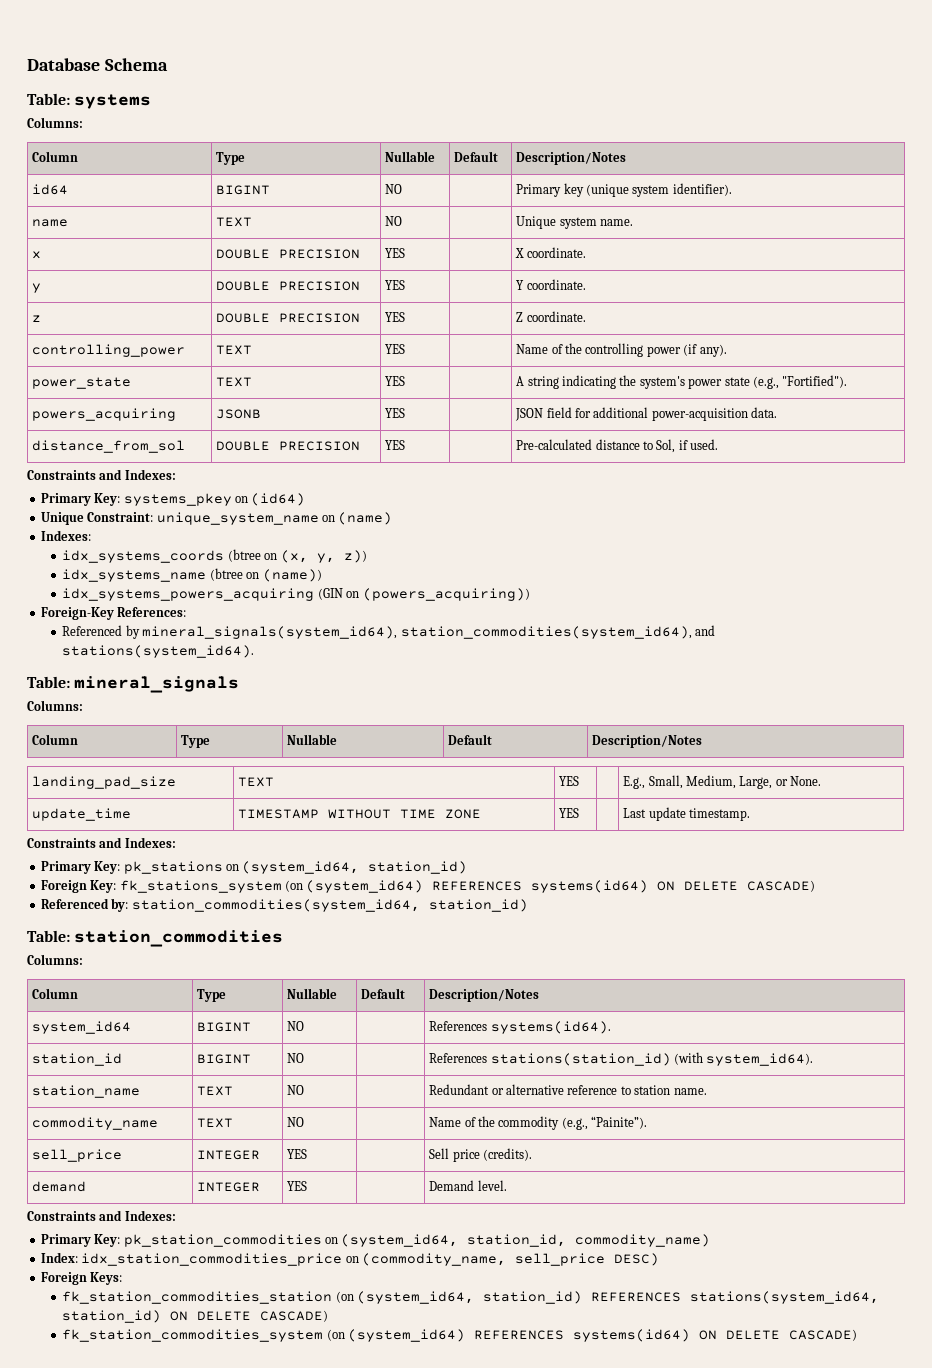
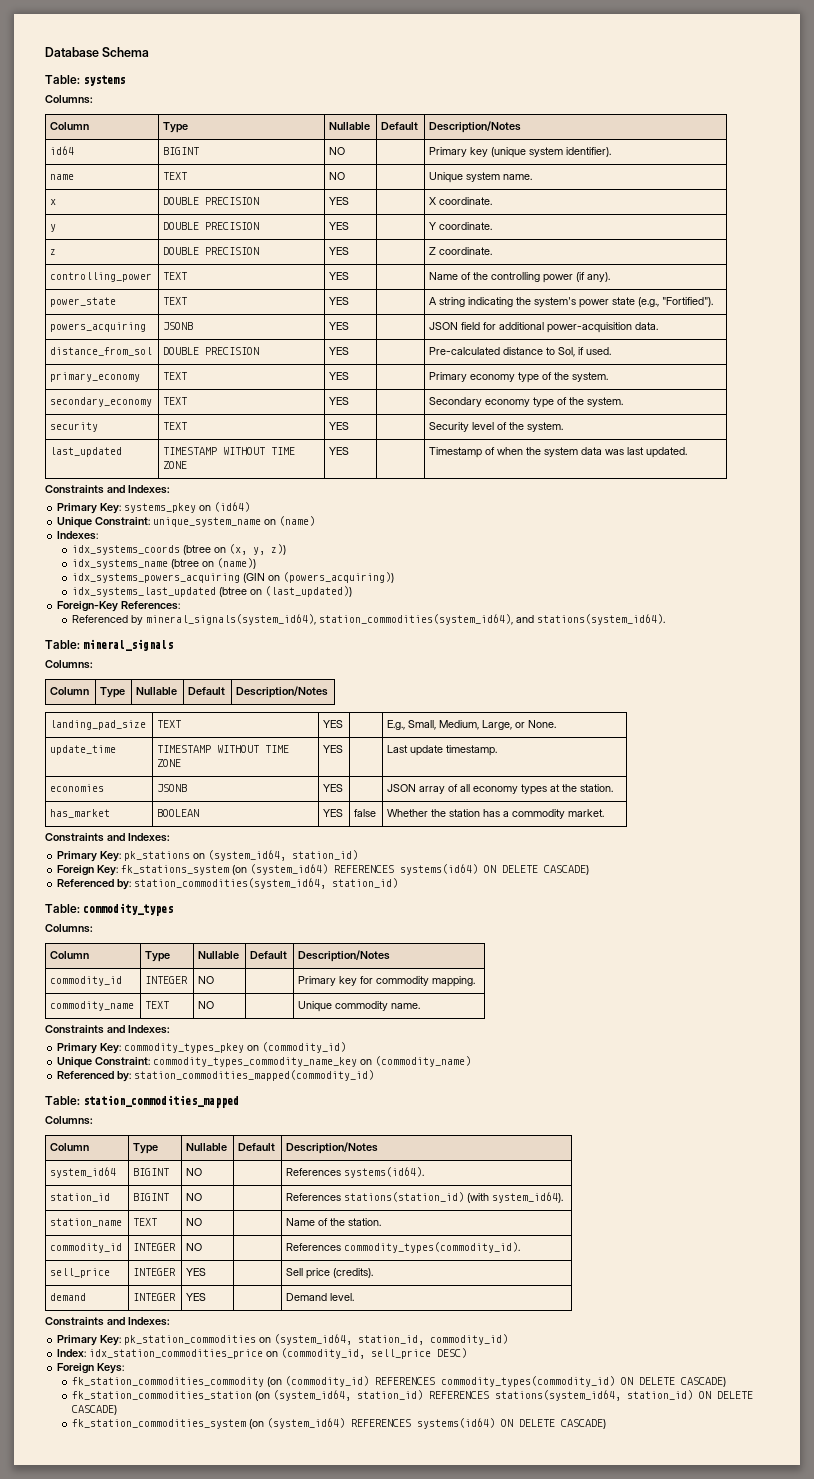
+ primary_economy | TEXT | YES | | Primary economy type of the system.
+ secondary_economy | TEXT | YES | | Secondary economy type of the system.
+ security | TEXT | YES | | Security level of the system.
+ last_updated | TIMESTAMP WITHOUT TIME ZONE | YES | | Timestamp of when the system data was last updated.
+ idx_systems_last_updated (btree on (last_updated))
+ economies | JSONB | YES | | JSON array of all economy types at the station.
+ has_market | BOOLEAN | YES | false | Whether the station has a commodity market.
- Table: station_commodities
+ Table: commodity_types
+ Columns:
+ Column | Type | Nullable | Default | Description/Notes
+ commodity_id | INTEGER | NO | | Primary key for commodity mapping.
+ commodity_name | TEXT | NO | | Unique commodity name.
+ Constraints and Indexes:
+ Primary Key: commodity_types_pkey on (commodity_id)
+ Unique Constraint: commodity_types_commodity_name_key on (commodity_name)
+ Referenced by: station_commodities_mapped(commodity_id)
+ Table: station_commodities_mapped
- station_name | TEXT | NO | | Redundant or alternative reference to station name.
- commodity_name | TEXT | NO | | Name of the commodity (e.g., “Painite”).
+ station_name | TEXT | NO | | Name of the station.
+ commodity_id | INTEGER | NO | | References commodity_types(commodity_id).
- Primary Key: pk_station_commodities on (system_id64, station_id, commodity_name)
+ Primary Key: pk_station_commodities on (system_id64, station_id, commodity_id)
- Index: idx_station_commodities_price on (commodity_name, sell_price DESC)
+ Index: idx_station_commodities_price on (commodity_id, sell_price DESC)
+ fk_station_commodities_commodity (on (commodity_id) REFERENCES commodity_types(commodity_id) ON DELETE CASCADE)

